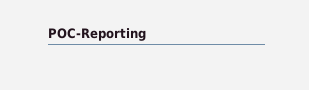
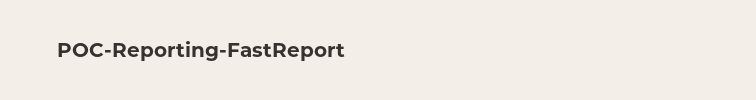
- POC-Reporting
+ POC-Reporting-FastReport

